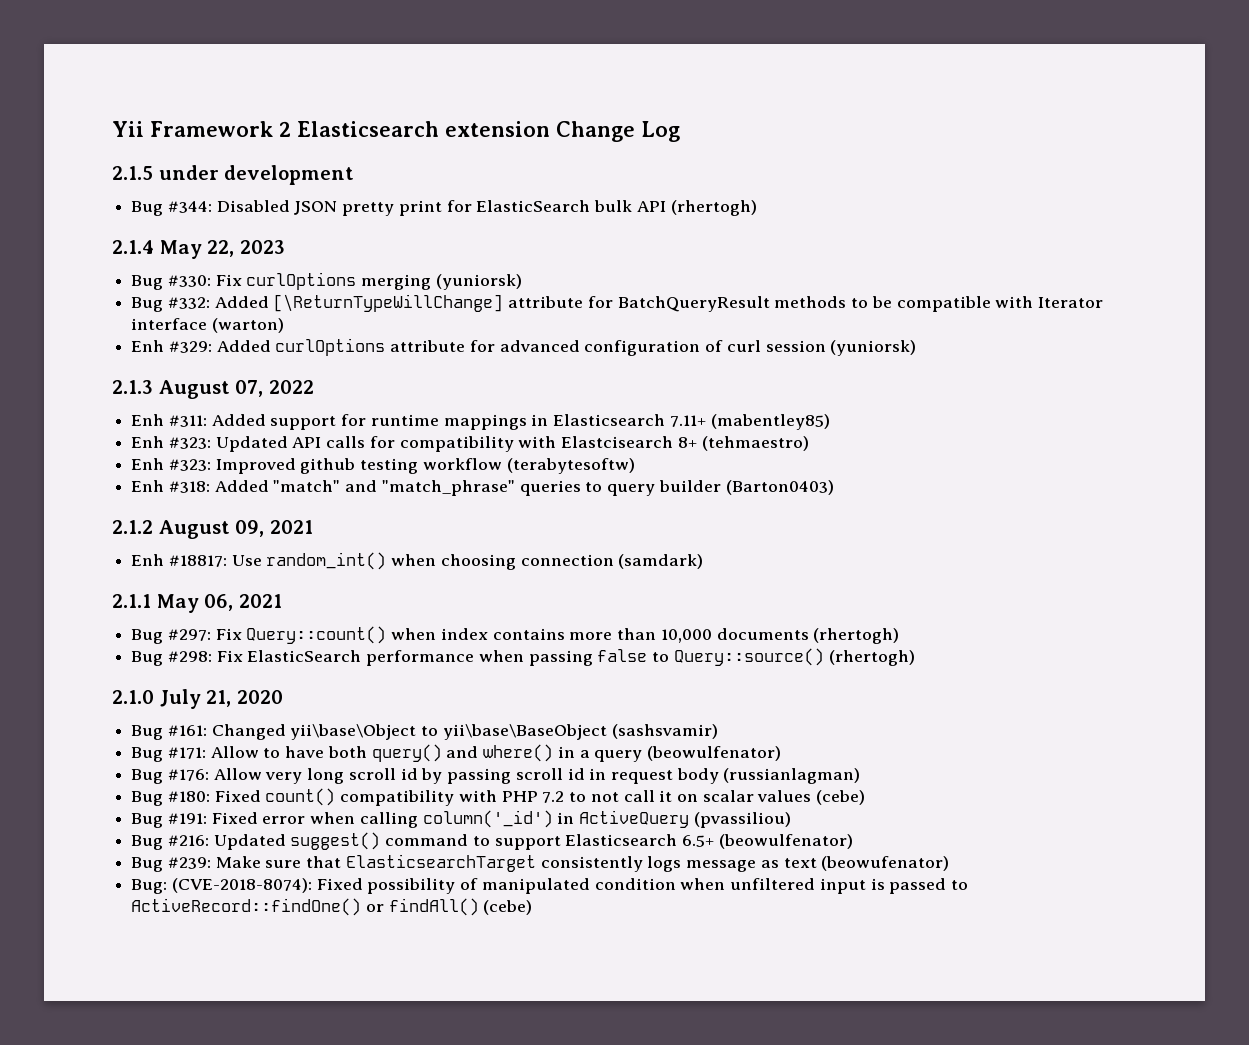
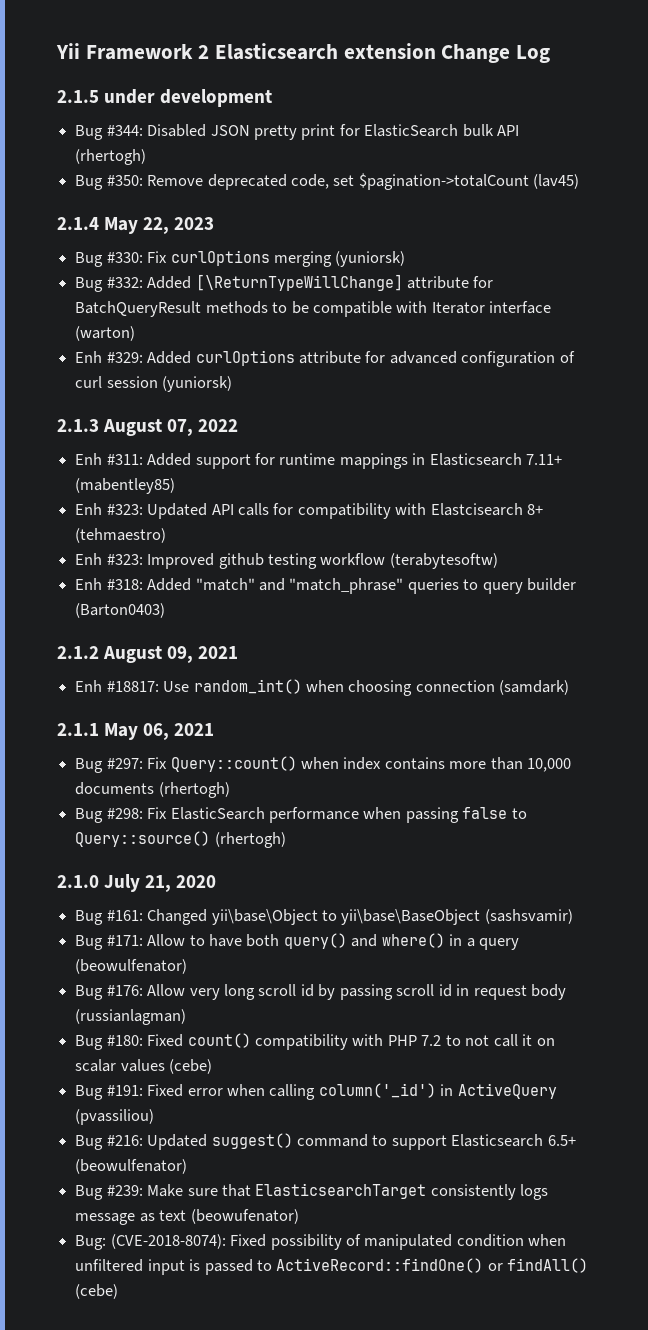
+ Bug #350: Remove deprecated code, set $pagination->totalCount (lav45)

